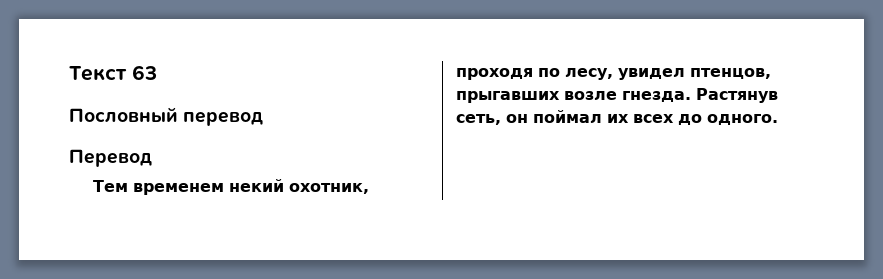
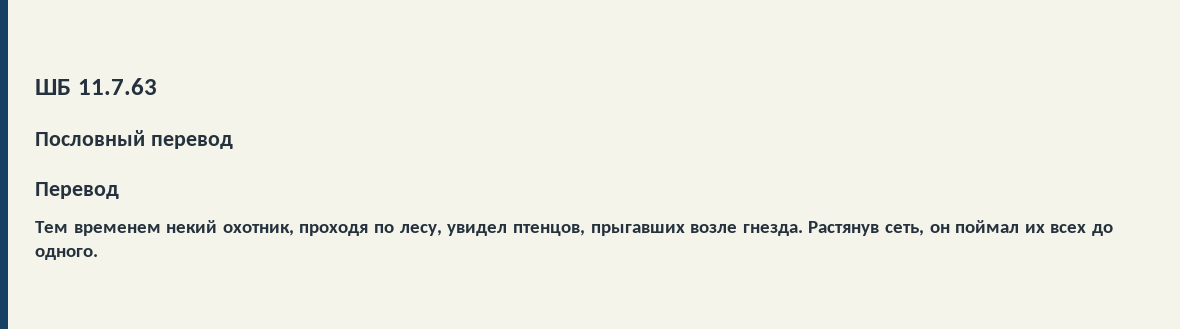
- Текст 63
+ ШБ 11.7.63

